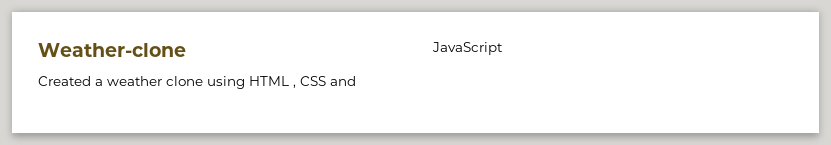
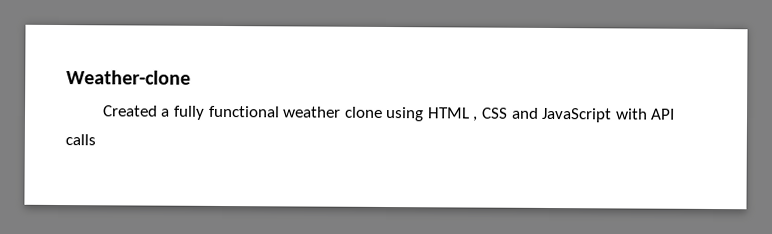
- Created a weather clone using HTML , CSS and JavaScript
+ Created a fully functional weather clone using HTML , CSS and JavaScript with API calls

